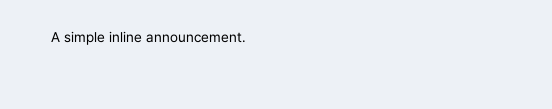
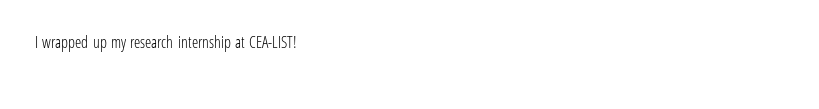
- A simple inline announcement.
+ I wrapped up my research internship at CEA-LIST!

